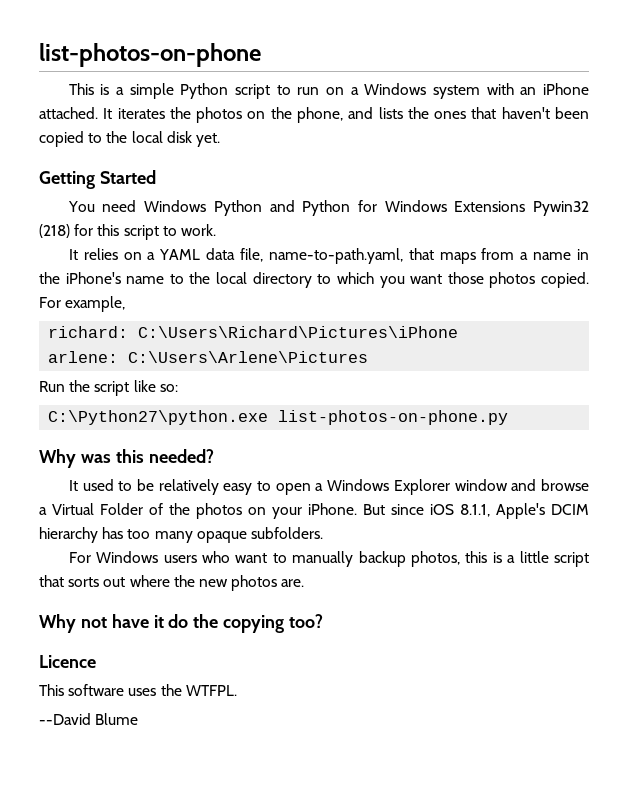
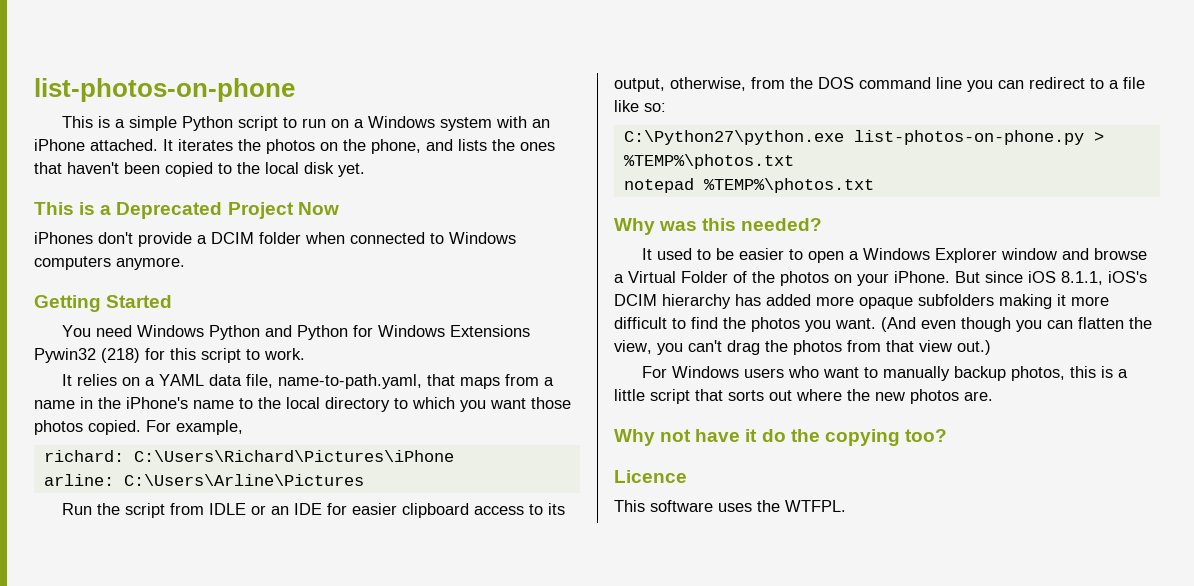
+ This is a Deprecated Project Now
+ iPhones don't provide a DCIM folder when connected to Windows computers anymore.
- arlene: C:\Users\Arlene\Pictures
+ arline: C:\Users\Arline\Pictures
- Run the script like so:
+ Run the script from IDLE or an IDE for easier clipboard access to its output, otherwise, from the DOS command line you can redirect to a file like so:
- C:\Python27\python.exe list-photos-on-phone.py
+ C:\Python27\python.exe list-photos-on-phone.py > %TEMP%\photos.txt
+ notepad %TEMP%\photos.txt
- It used to be relatively easy to open a Windows Explorer window and browse a Virtual Folder of the photos on your iPhone.
+ It used to be easier to open a Windows Explorer window and browse a Virtual Folder of the photos on your iPhone.
- But since iOS 8.1.1, Apple's DCIM hierarchy has too many opaque subfolders.
+ But since iOS 8.1.1, iOS's DCIM hierarchy has added more opaque subfolders making it more difficult to find the photos you want. (And even though you can flatten the view, you can't drag the photos from that view out.)
- --David Blume

